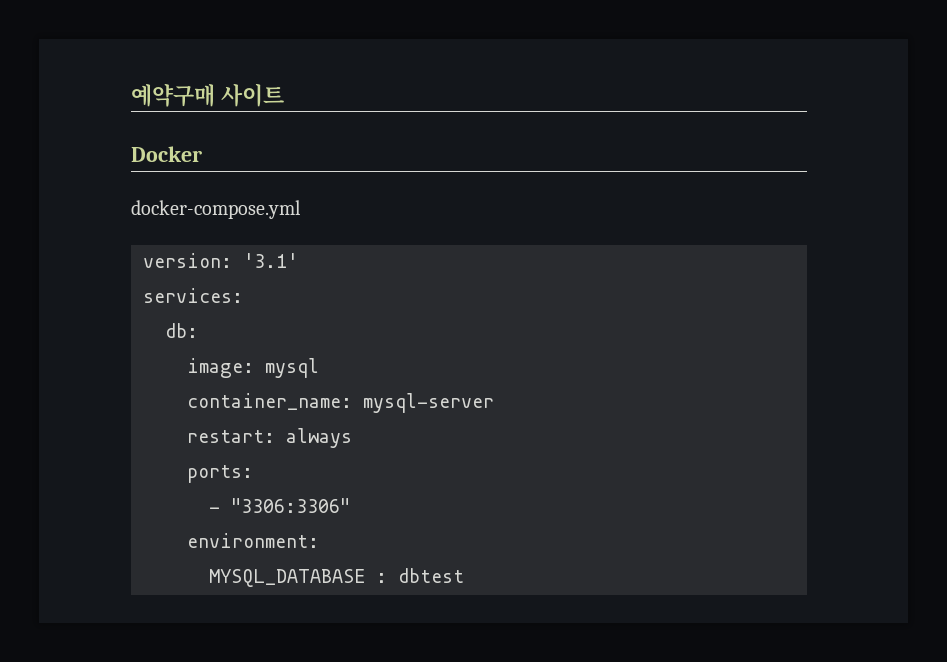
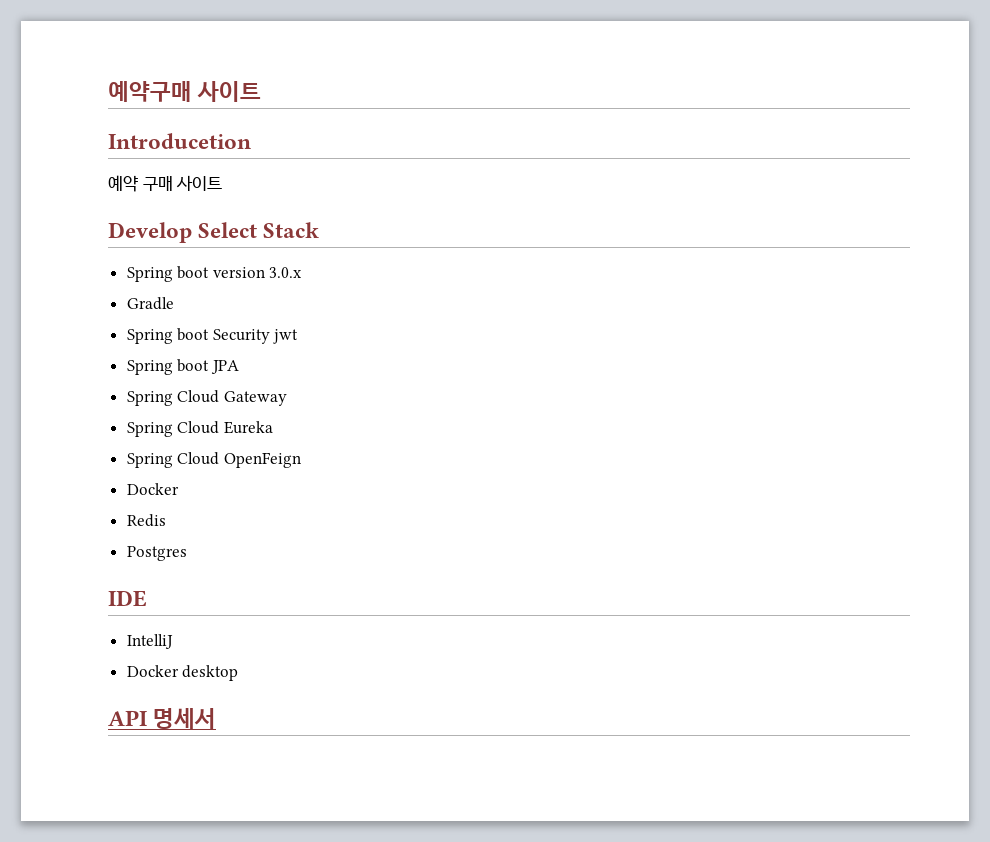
+ Introducetion
+ 예약 구매 사이트
+ Develop Select Stack
+ Spring boot version 3.0.x
+ Gradle
+ Spring boot Security jwt
+ Spring boot JPA
+ Spring Cloud Gateway
+ Spring Cloud Eureka
+ Spring Cloud OpenFeign
  Docker
- docker-compose.yml
- version: '3.1'
- services:
- db:
- image: mysql
- container_name: mysql-server
- restart: always
- ports:
- - "3306:3306"
- environment:
- MYSQL_DATABASE : dbtest
+ Redis
+ Postgres
+ IDE
+ IntelliJ
+ Docker desktop
+ API 명세서

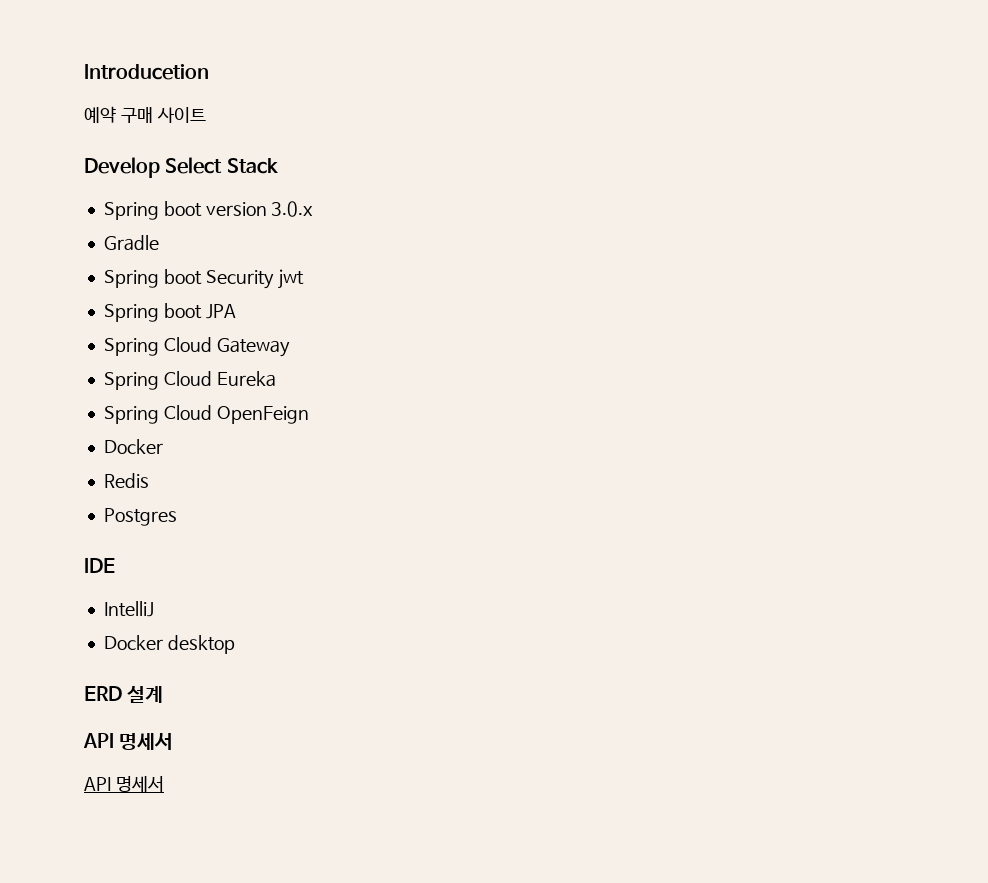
- 예약구매 사이트
+ ERD 설계
+ API 명세서

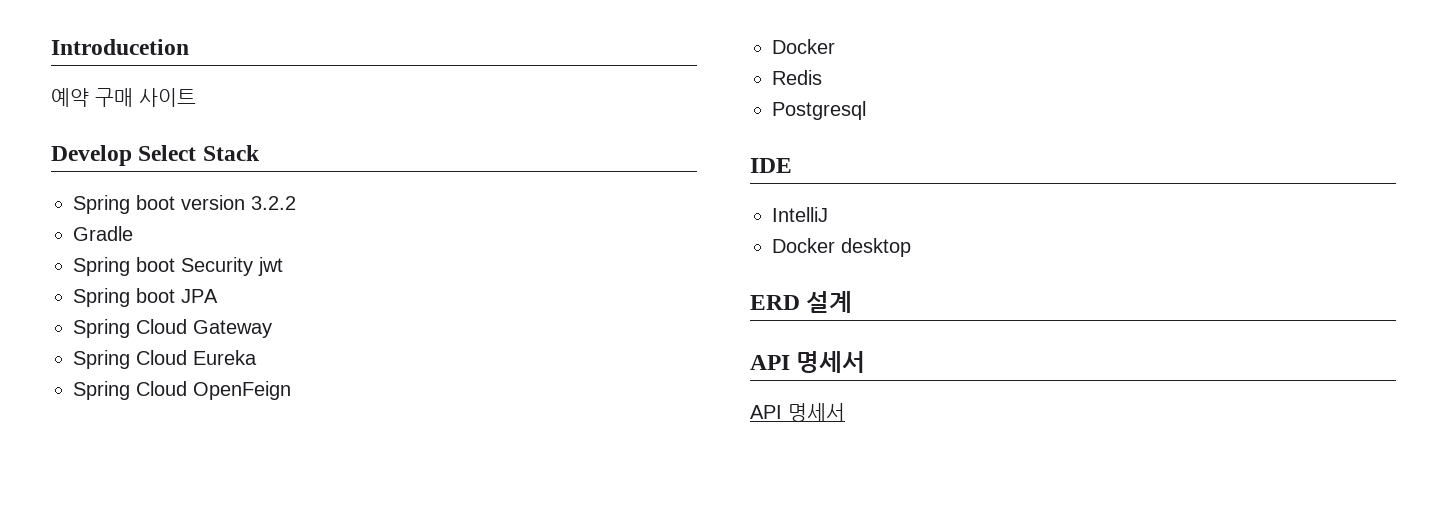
- Spring boot version 3.0.x
+ Spring boot version 3.2.2
- Postgres
+ Postgresql

